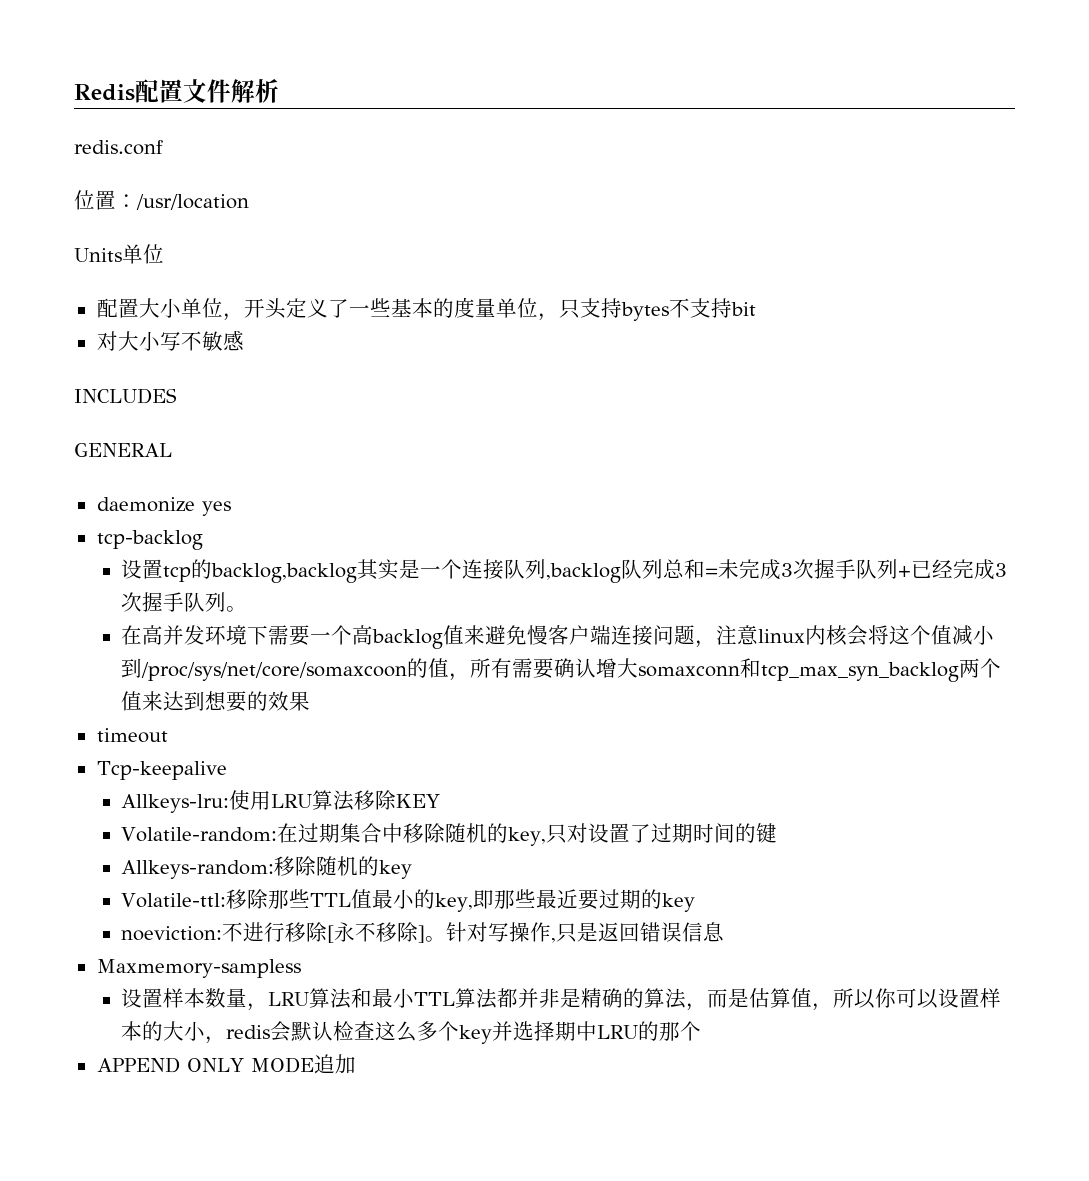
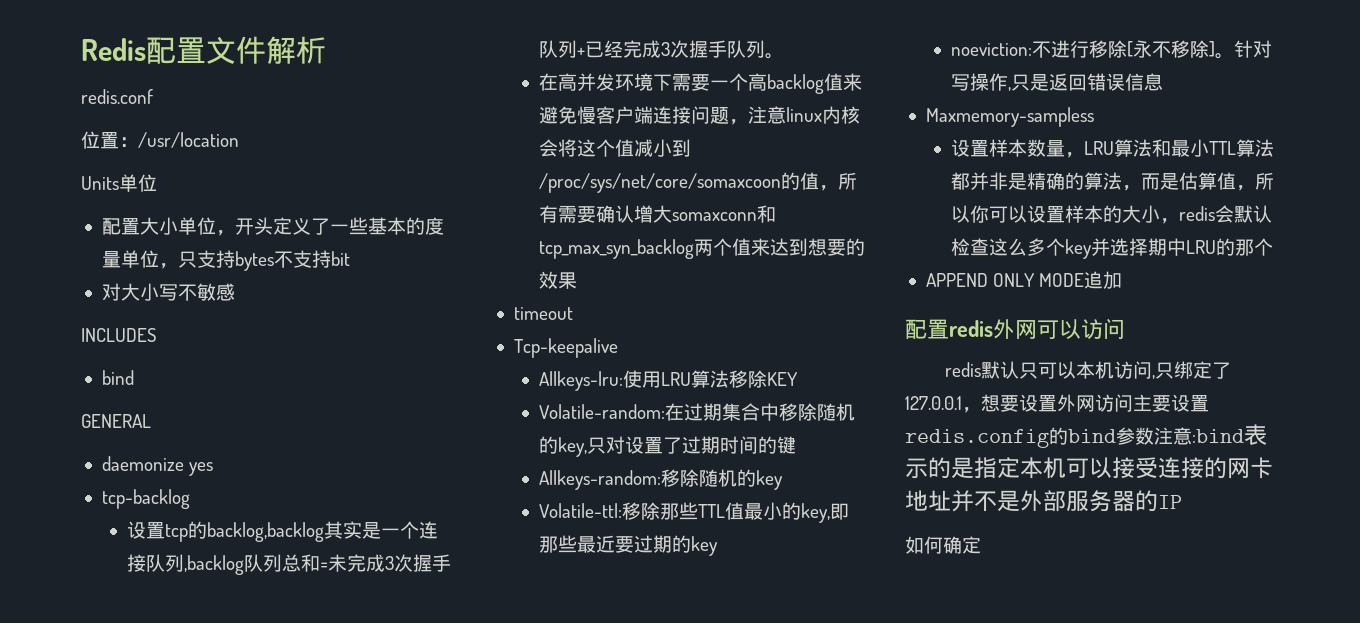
  INCLUDES
+ bind
+ 配置redis外网可以访问
+ redis默认只可以本机访问,只绑定了127.0.0.1，想要设置外网访问主要设置redis.config的bind参数注意:bind表示的是指定本机可以接受连接的网卡地址并不是外部服务器的IP
+ 如何确定

